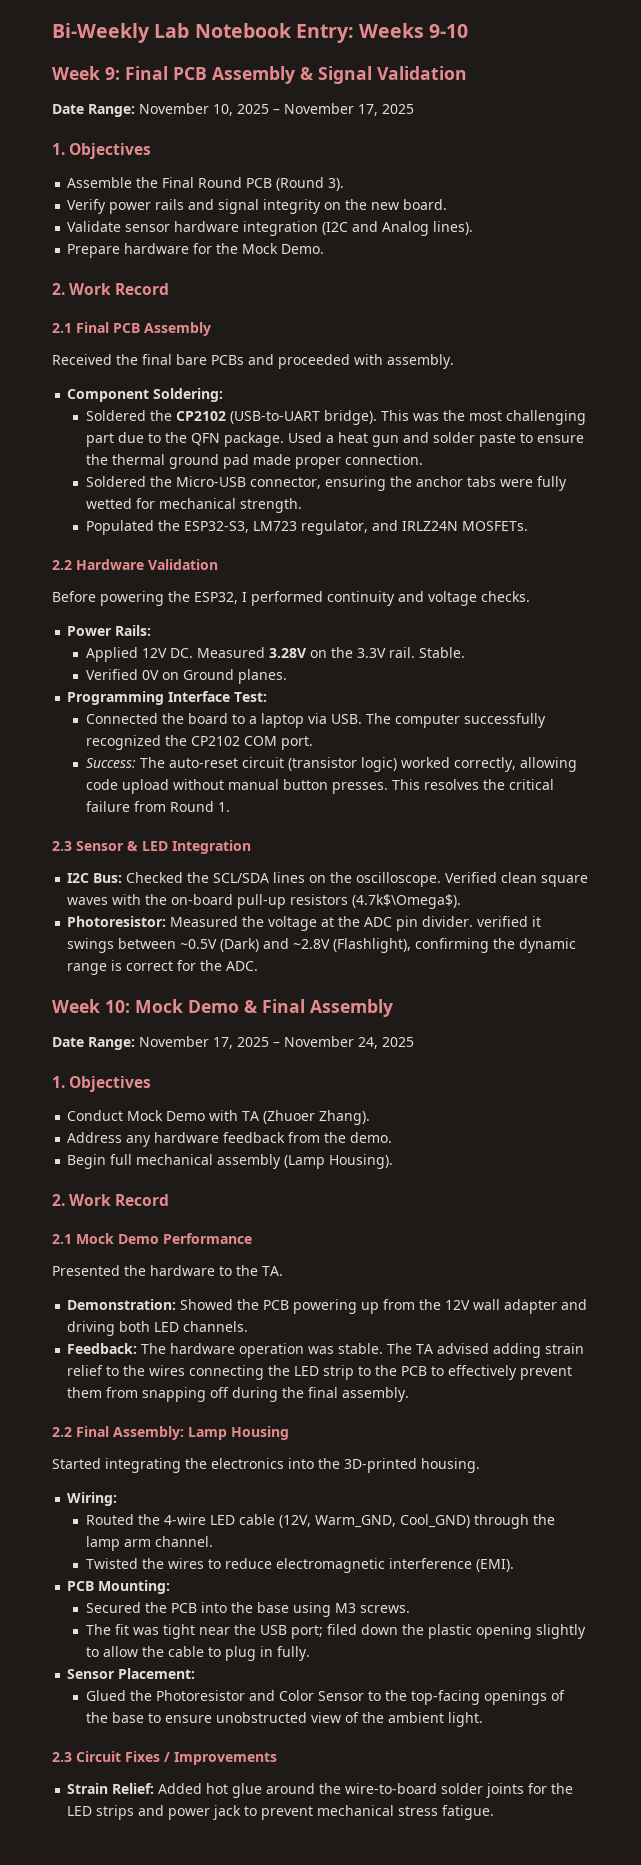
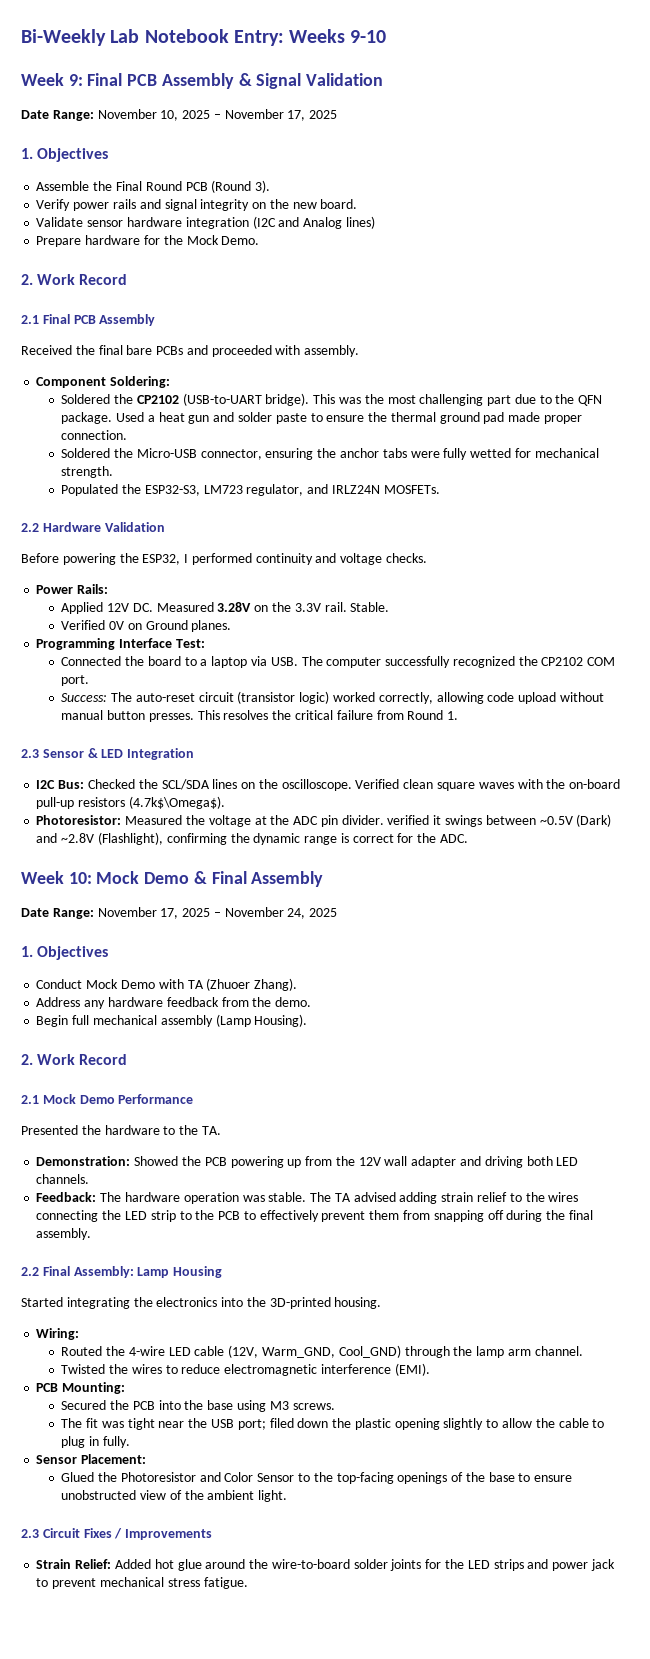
- Validate sensor hardware integration (I2C and Analog lines).
+ Validate sensor hardware integration (I2C and Analog lines)

